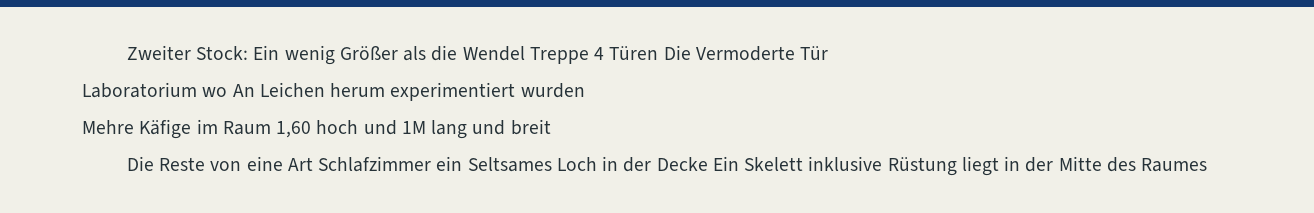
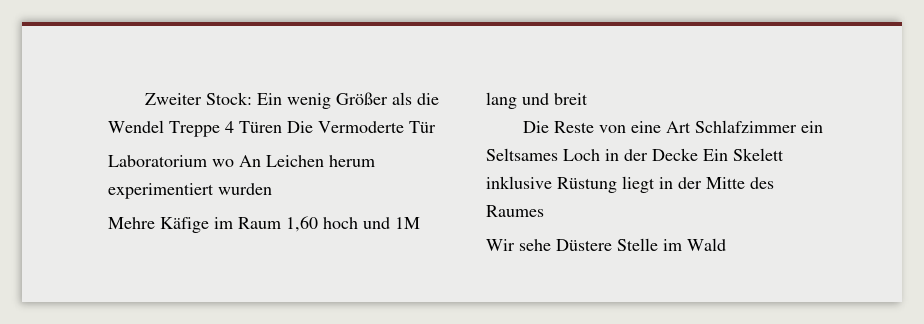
+ Wir sehe Düstere Stelle im Wald

